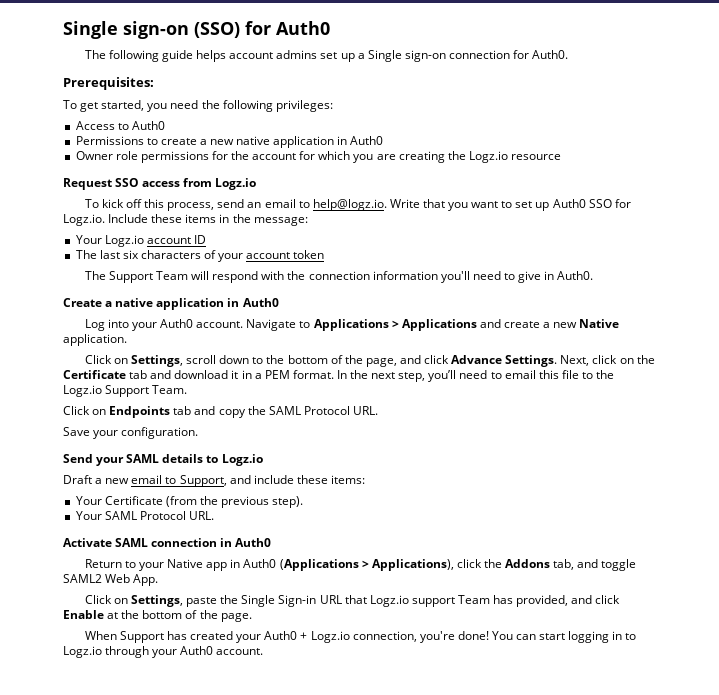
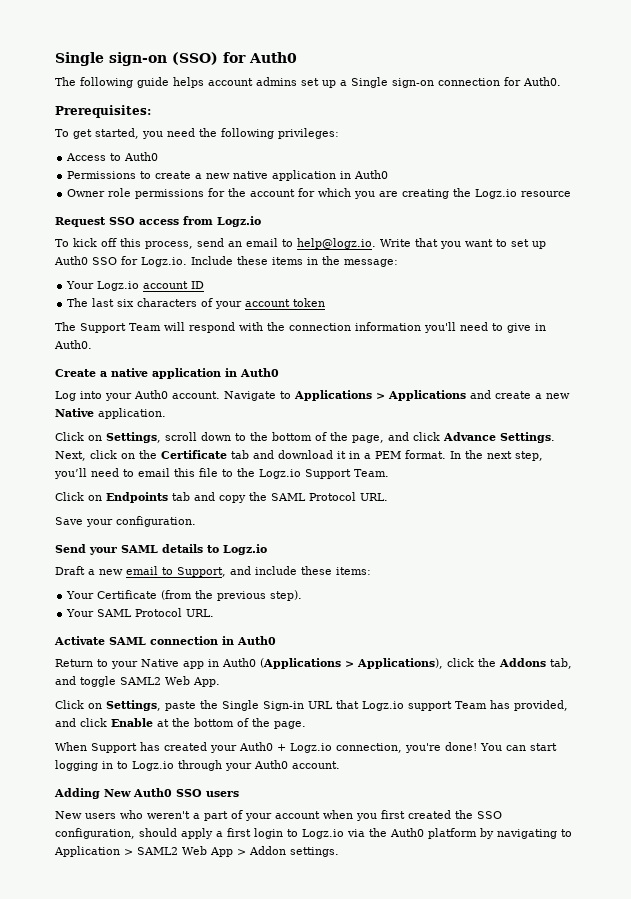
+ Adding New Auth0 SSO users
+ New users who weren't a part of your account when you first created the SSO configuration, should apply a first login to Logz.io via the Auth0 platform by navigating to Application > SAML2 Web App > Addon settings.

